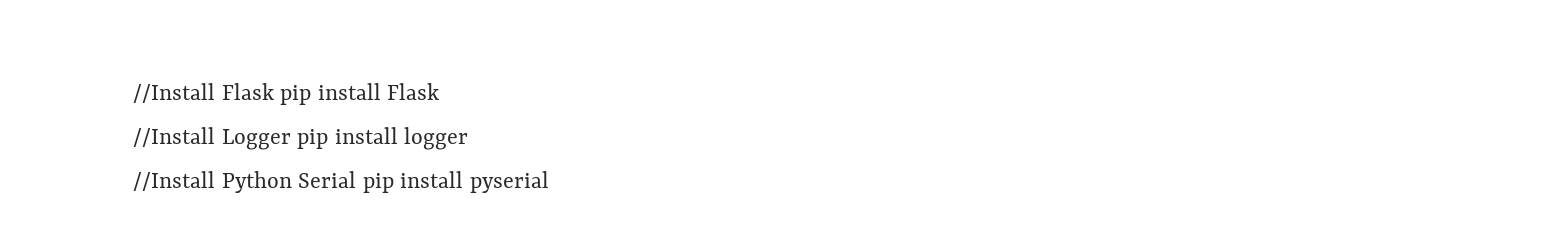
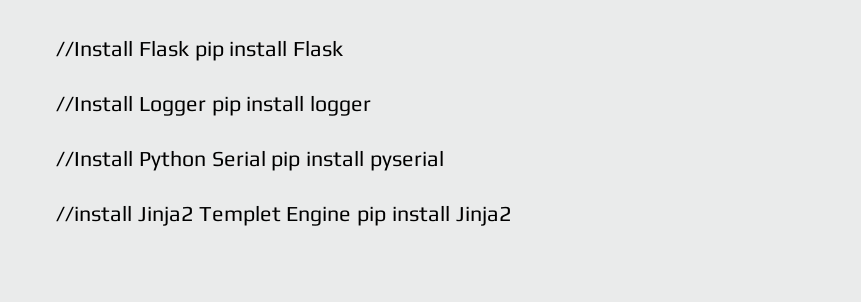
+ //install Jinja2 Templet Engine pip install Jinja2

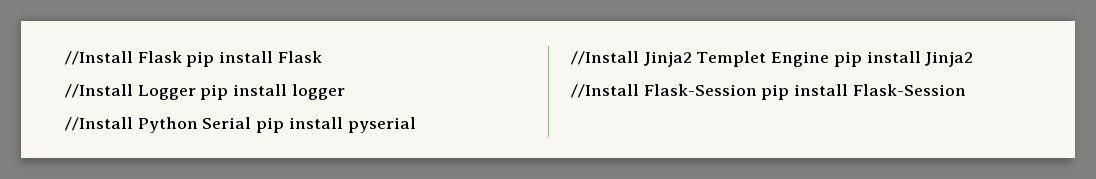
- //install Jinja2 Templet Engine pip install Jinja2
+ //Install Jinja2 Templet Engine pip install Jinja2
+ //Install Flask-Session pip install Flask-Session

